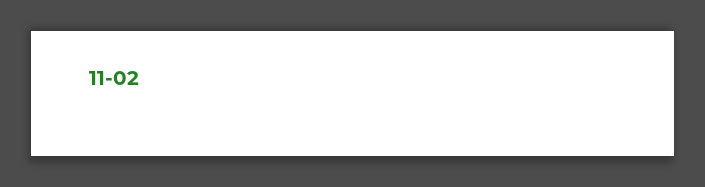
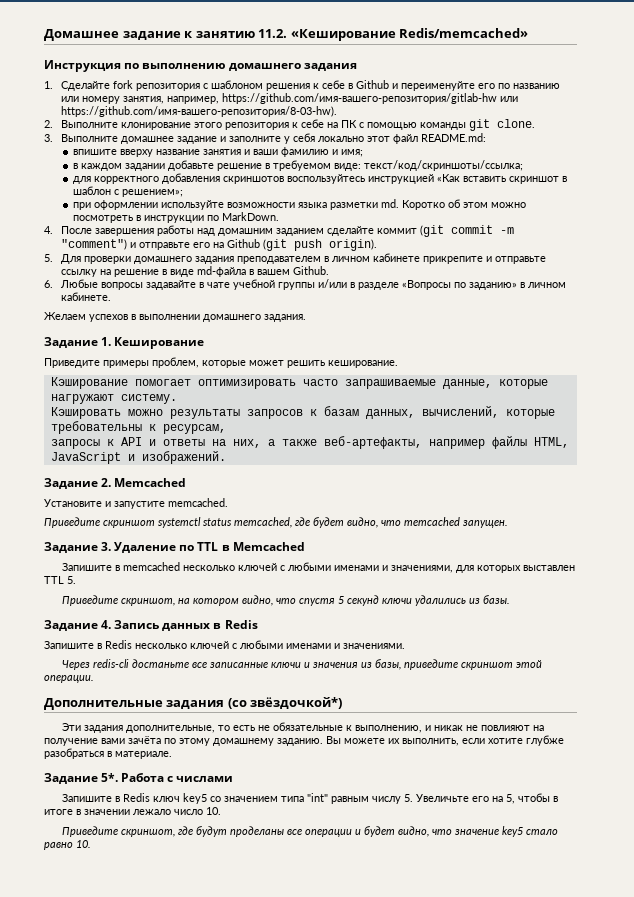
- 11-02
+ Домашнее задание к занятию 11.2. «Кеширование Redis/memcached»
+ Инструкция по выполнению домашнего задания
+ 1. Сделайте fork репозитория c шаблоном решения к себе в Github и переименуйте его по названию или номеру занятия, например, https://github.com/имя-вашего-репозитория/gitlab-hw или https://github.com/имя-вашего-репозитория/8-03-hw).
+ 2. Выполните клонирование этого репозитория к себе на ПК с помощью команды git clone.
+ 3. Выполните домашнее задание и заполните у себя локально этот файл README.md:
+ впишите вверху название занятия и ваши фамилию и имя;
+ в каждом задании добавьте решение в требуемом виде: текст/код/скриншоты/ссылка;
+ для корректного добавления скриншотов воспользуйтесь инструкцией «Как вставить скриншот в шаблон с решением»;
+ при оформлении используйте возможности языка разметки md. Коротко об этом можно посмотреть в инструкции по MarkDown.
+ 4. После завершения работы над домашним заданием сделайте коммит (git commit -m "comment") и отправьте его на Github (git push origin).
+ 5. Для проверки домашнего задания преподавателем в личном кабинете прикрепите и отправьте ссылку на решение в виде md-файла в вашем Github.
+ 6. Любые вопросы задавайте в чате учебной группы и/или в разделе «Вопросы по заданию» в личном кабинете.
+ Желаем успехов в выполнении домашнего задания.
+ Задание 1. Кеширование
+ Приведите примеры проблем, которые может решить кеширование.
+ Кэширование помогает оптимизировать часто запрашиваемые данные, которые нагружают систему.
+ Кэшировать можно результаты запросов к базам данных, вычислений, которые требовательны к ресурсам,
+ запросы к API и ответы на них, а также веб-артефакты, например файлы HTML, JavaScript и изображений.
+ Задание 2. Memcached
+ Установите и запустите memcached.
+ Приведите скриншот systemctl status memcached, где будет видно, что memcached запущен.
+ Задание 3. Удаление по TTL в Memcached
+ Запишите в memcached несколько ключей с любыми именами и значениями, для которых выставлен TTL 5.
+ Приведите скриншот, на котором видно, что спустя 5 секунд ключи удалились из базы.
+ Задание 4. Запись данных в Redis
+ Запишите в Redis несколько ключей с любыми именами и значениями.
+ Через redis-cli достаньте все записанные ключи и значения из базы, приведите скриншот этой операции.
+ Дополнительные задания (со звёздочкой*)
+ Эти задания дополнительные, то есть не обязательные к выполнению, и никак не повлияют на получение вами зачёта по этому домашнему заданию. Вы можете их выполнить, если хотите глубже разобраться в материале.
+ Задание 5*. Работа с числами
+ Запишите в Redis ключ key5 со значением типа "int" равным числу 5. Увеличьте его на 5, чтобы в итоге в значении лежало число 10.
+ Приведите скриншот, где будут проделаны все операции и будет видно, что значение key5 стало равно 10.

